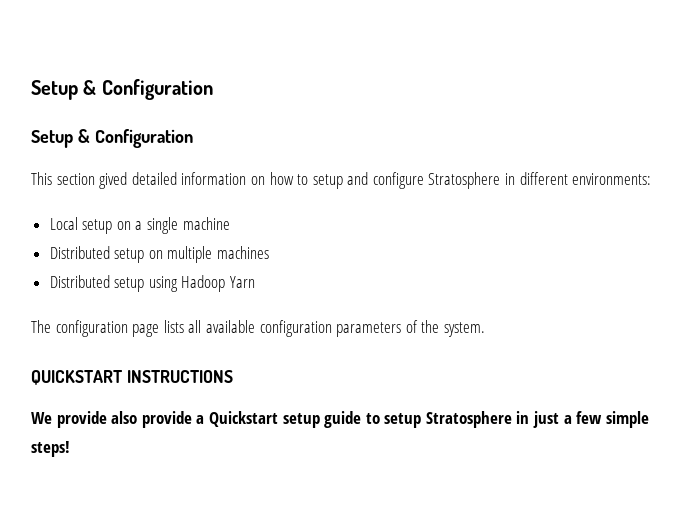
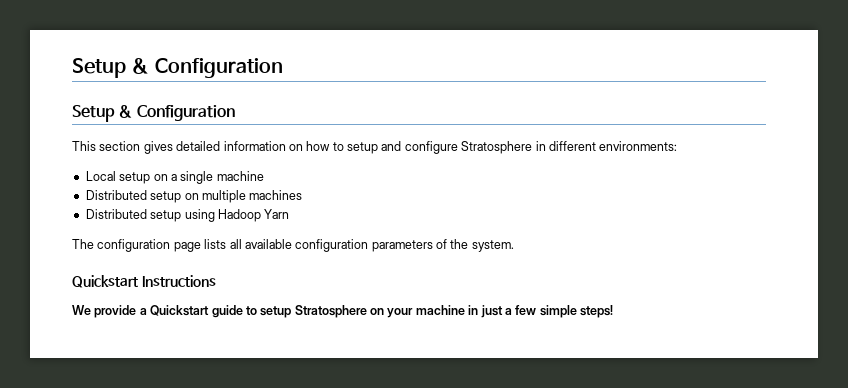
- This section gived detailed information on how to setup and configure Stratosphere in different environments:
+ This section gives detailed information on how to setup and configure Stratosphere in different environments:
- QUICKSTART INSTRUCTIONS
+ Quickstart Instructions
- We provide also provide a Quickstart setup guide to setup Stratosphere in just a few simple steps!
+ We provide a Quickstart guide to setup Stratosphere on your machine in just a few simple steps!

